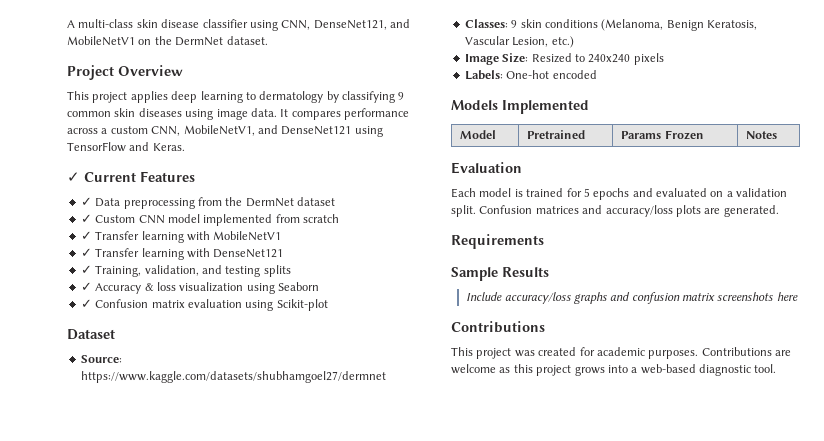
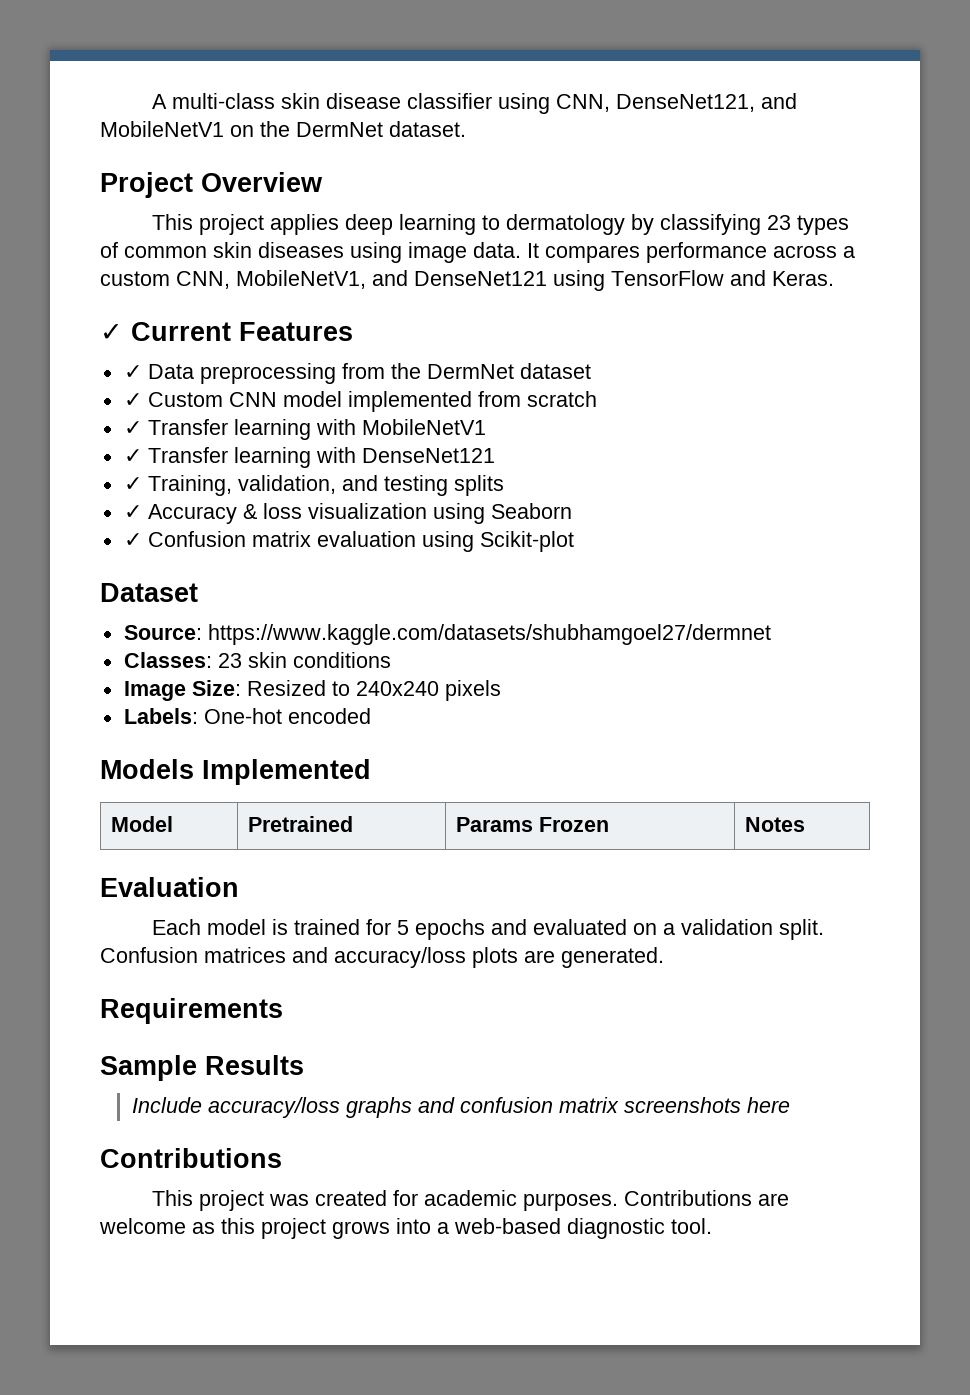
- This project applies deep learning to dermatology by classifying 9 common skin diseases using image data.
+ This project applies deep learning to dermatology by classifying 23 types of common skin diseases using image data.
- Classes: 9 skin conditions (Melanoma, Benign Keratosis, Vascular Lesion, etc.)
+ Classes: 23 skin conditions

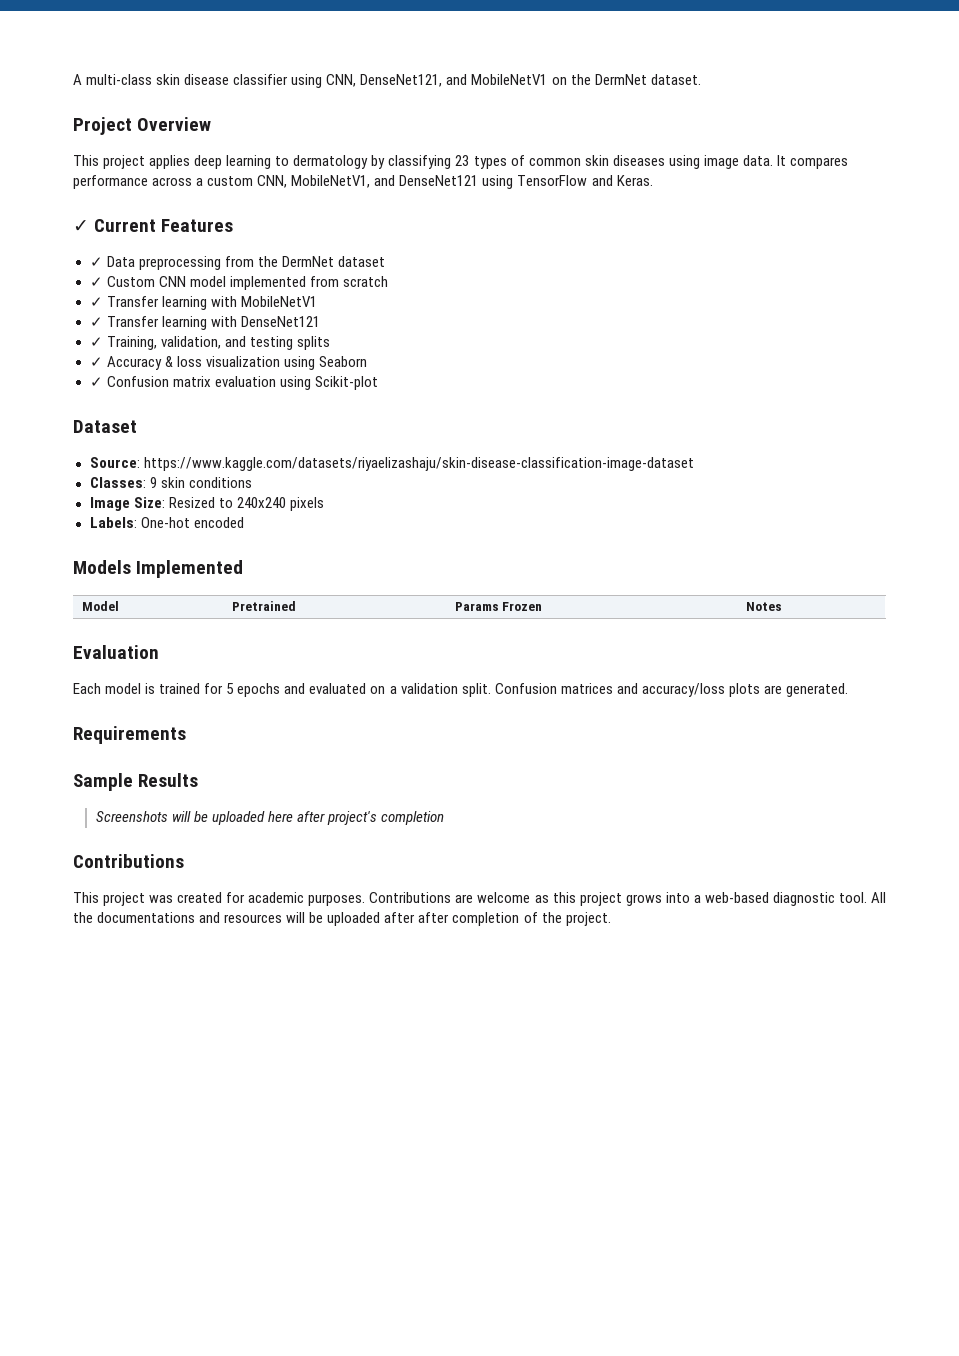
- Source: https://www.kaggle.com/datasets/shubhamgoel27/dermnet
+ Source: https://www.kaggle.com/datasets/riyaelizashaju/skin-disease-classification-image-dataset
- Classes: 23 skin conditions
+ Classes: 9 skin conditions
- Include accuracy/loss graphs and confusion matrix screenshots here
+ Screenshots will be uploaded here after project's completion
+ All the documentations and resources will be uploaded after after completion of the project.

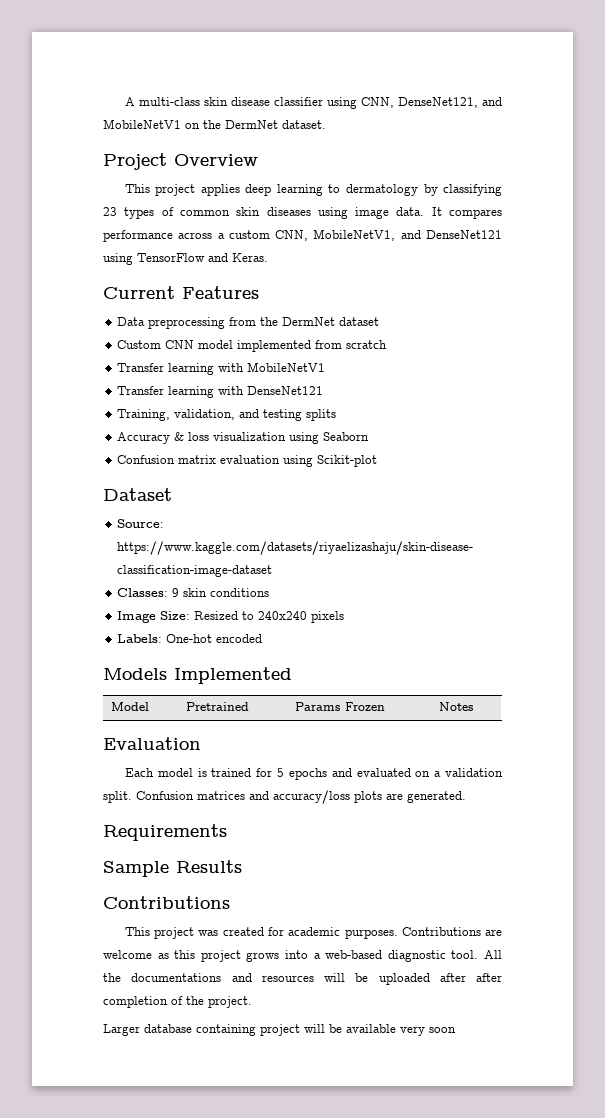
- ✓ Current Features
+ Current Features
- ✓ Data preprocessing from the DermNet dataset
+ Data preprocessing from the DermNet dataset
- ✓ Custom CNN model implemented from scratch
+ Custom CNN model implemented from scratch
- ✓ Transfer learning with MobileNetV1
+ Transfer learning with MobileNetV1
- ✓ Transfer learning with DenseNet121
+ Transfer learning with DenseNet121
- ✓ Training, validation, and testing splits
+ Training, validation, and testing splits
- ✓ Accuracy & loss visualization using Seaborn
+ Accuracy & loss visualization using Seaborn
- ✓ Confusion matrix evaluation using Scikit-plot
+ Confusion matrix evaluation using Scikit-plot
- Screenshots will be uploaded here after project's completion
+ Larger database containing project will be available very soon

